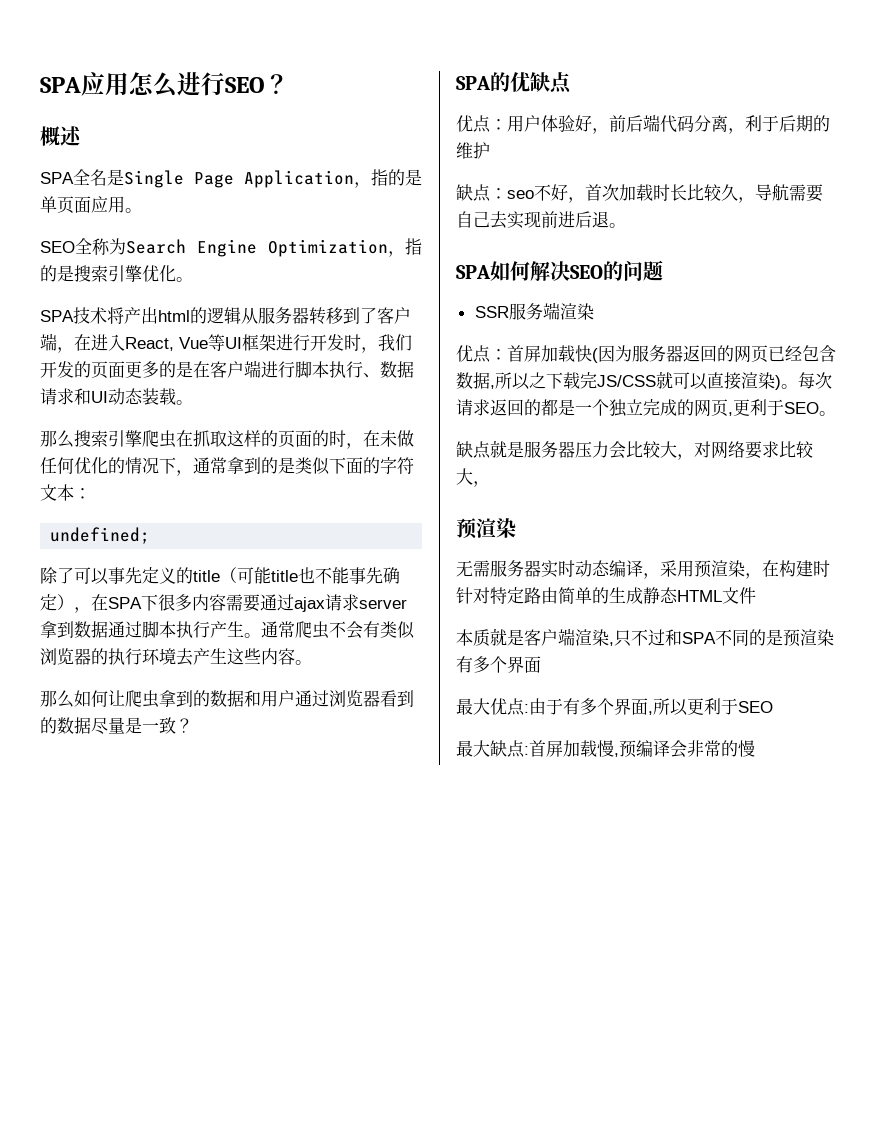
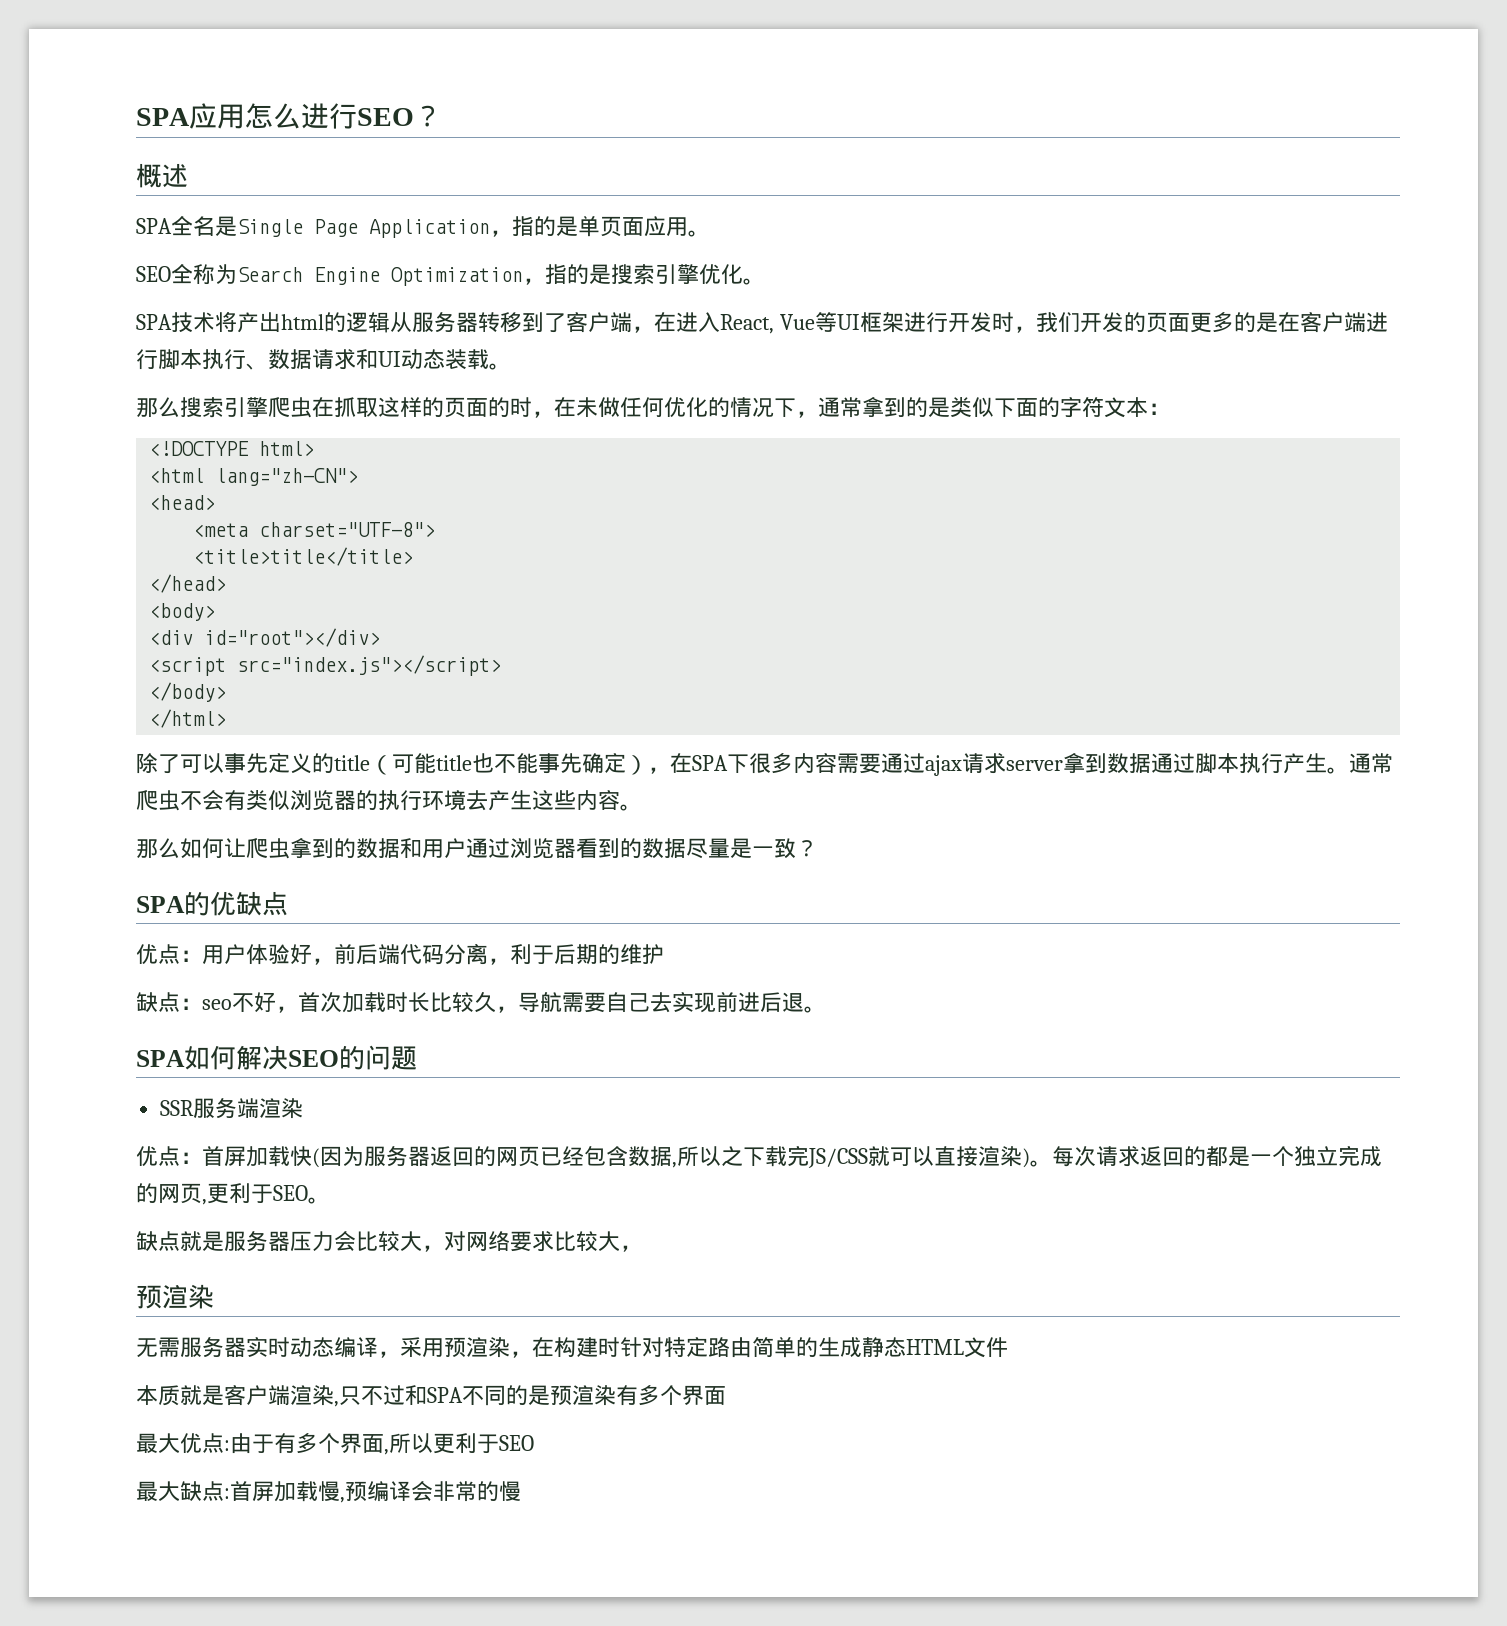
- undefined;
+ <!DOCTYPE html>
+ <html lang="zh-CN">
+ <head>
+ <meta charset="UTF-8">
+ <title>title</title>
+ </head>
+ <body>
+ <div id="root"></div>
+ <script src="index.js"></script>
+ </body>
+ </html>

